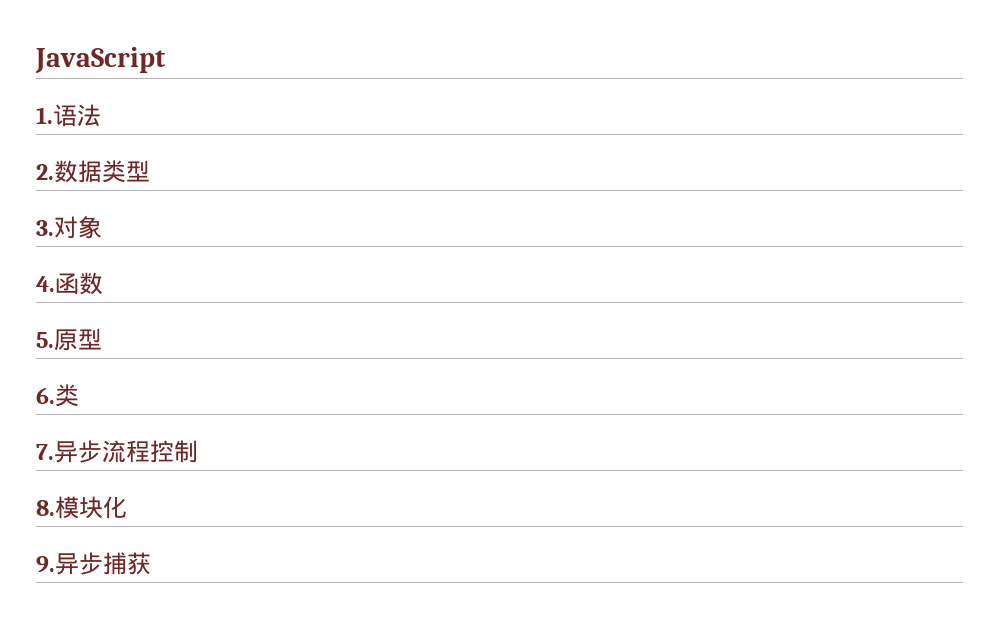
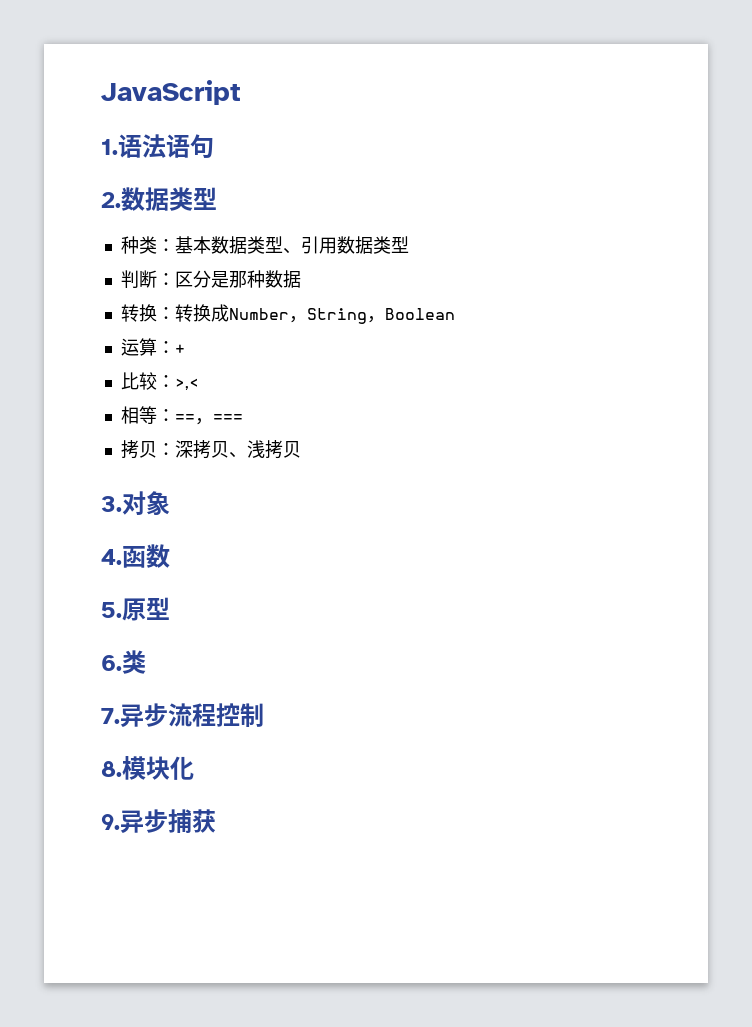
- 1.语法
+ 1.语法语句
+ 种类：基本数据类型、引用数据类型
+ 判断：区分是那种数据
+ 转换：转换成Number，String，Boolean
+ 运算：+
+ 比较：>,<
+ 相等：==，===
+ 拷贝：深拷贝、浅拷贝

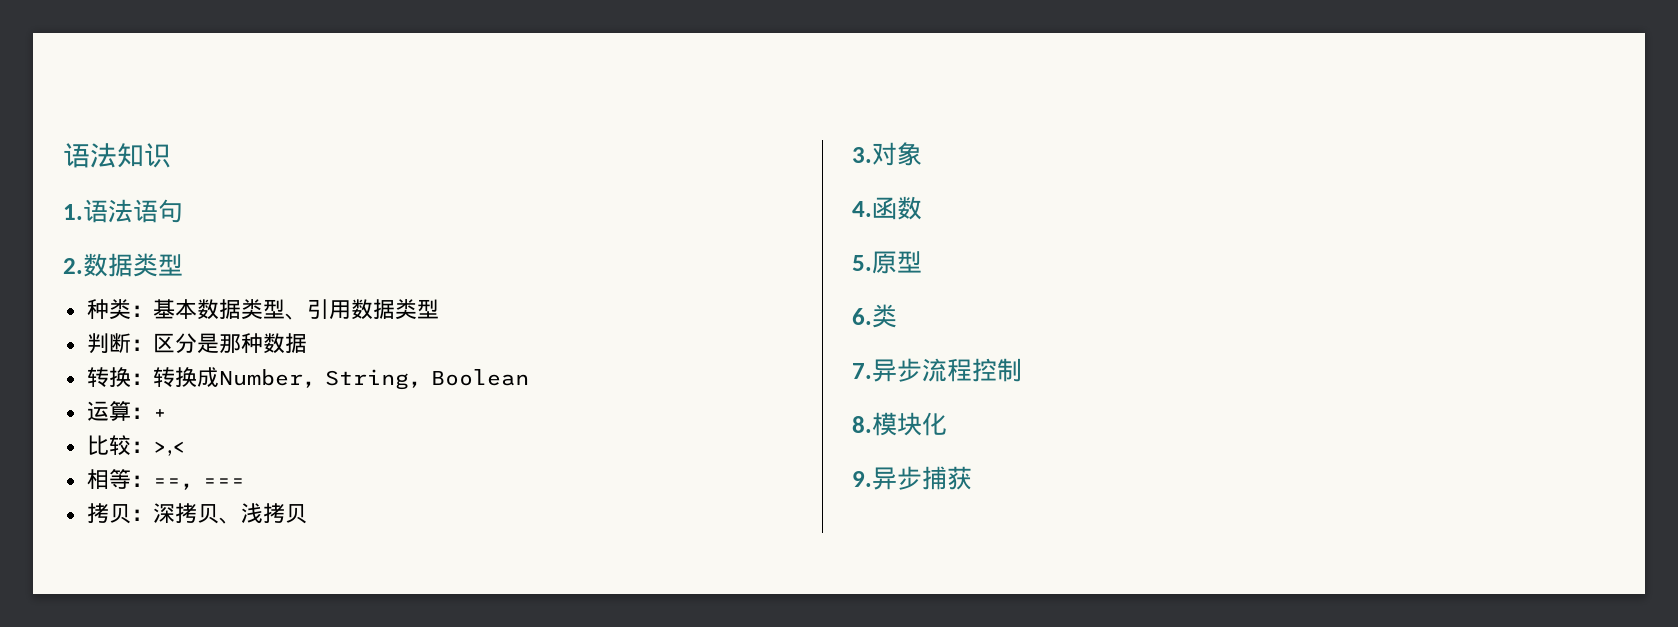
- JavaScript
+ 语法知识

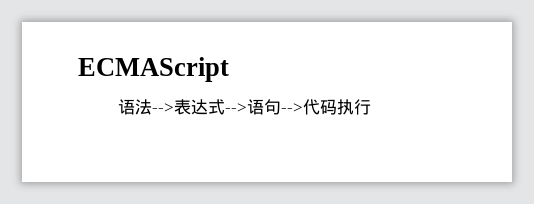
- 语法知识
- 1.语法语句
- 2.数据类型
- 种类：基本数据类型、引用数据类型
- 判断：区分是那种数据
- 转换：转换成Number，String，Boolean
- 运算：+
- 比较：>,<
- 相等：==，===
- 拷贝：深拷贝、浅拷贝
- 3.对象
- 4.函数
- 5.原型
- 6.类
- 7.异步流程控制
- 8.模块化
- 9.异步捕获
+ ECMAScript
+ 语法-->表达式-->语句-->代码执行

